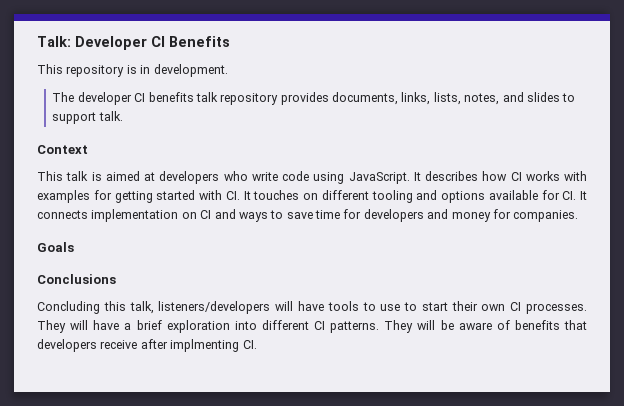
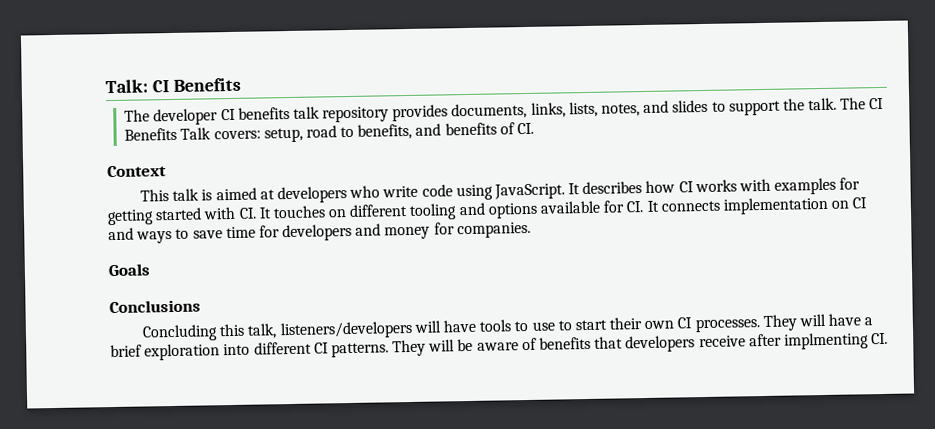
- Talk: Developer CI Benefits
- This repository is in development.
+ Talk: CI Benefits
- The developer CI benefits talk repository provides documents, links, lists, notes, and slides to support talk.
+ The developer CI benefits talk repository provides documents, links, lists, notes, and slides to support the talk. The CI Benefits Talk covers: setup, road to benefits, and benefits of CI.

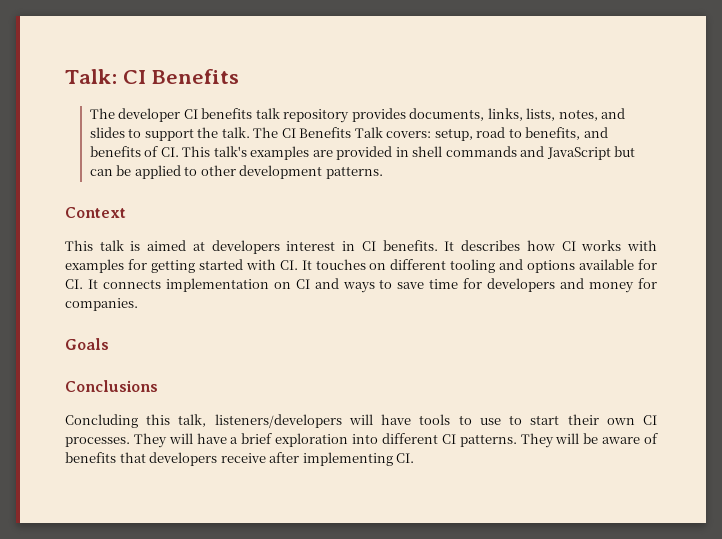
- The CI Benefits Talk covers: setup, road to benefits, and benefits of CI.
+ The CI Benefits Talk covers: setup, road to benefits, and benefits of CI. This talk's examples are provided in shell commands and JavaScript but can be applied to other development patterns.
- This talk is aimed at developers who write code using JavaScript.
+ This talk is aimed at developers interest in CI benefits.
- They will be aware of benefits that developers receive after implmenting CI.
+ They will be aware of benefits that developers receive after implementing CI.

